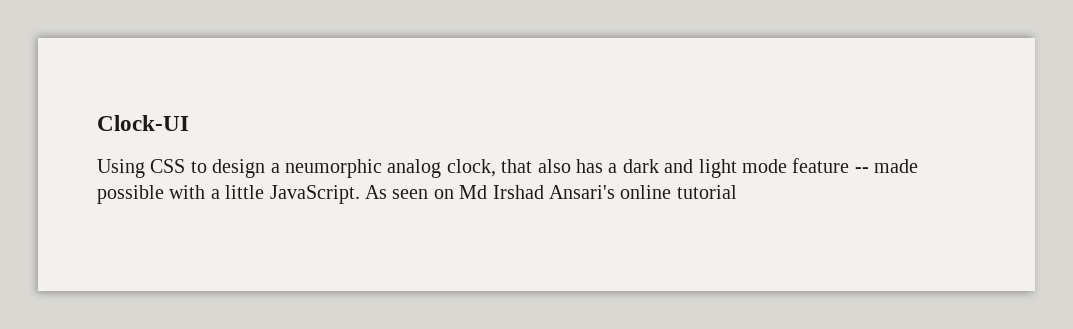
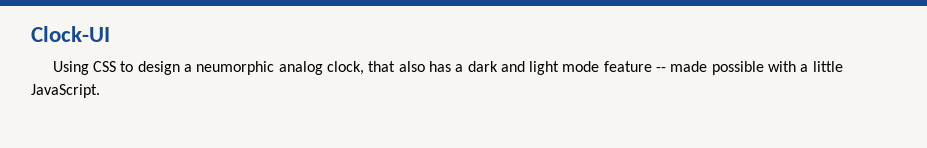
- As seen on Md Irshad Ansari's online tutorial

